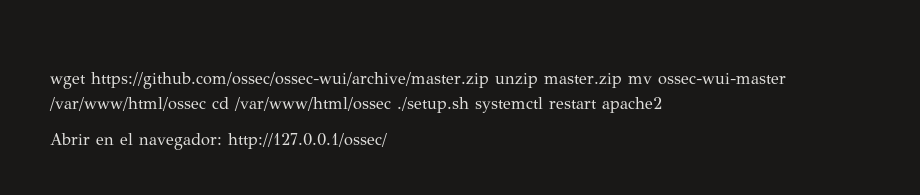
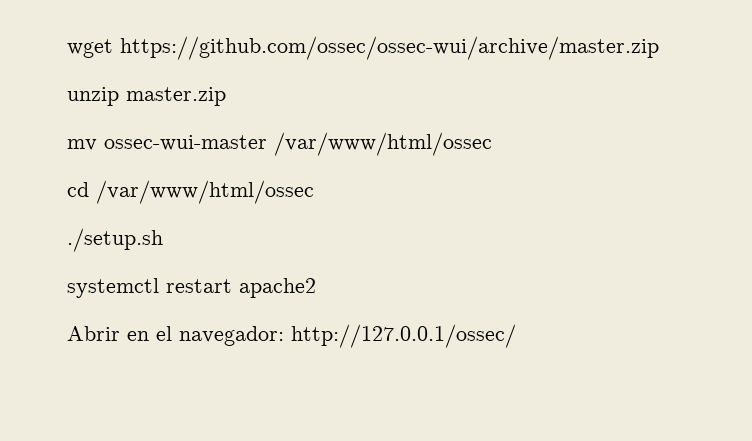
- wget https://github.com/ossec/ossec-wui/archive/master.zip unzip master.zip mv ossec-wui-master /var/www/html/ossec cd /var/www/html/ossec ./setup.sh systemctl restart apache2
+ wget https://github.com/ossec/ossec-wui/archive/master.zip
+ unzip master.zip
+ mv ossec-wui-master /var/www/html/ossec
+ cd /var/www/html/ossec
+ ./setup.sh
+ systemctl restart apache2

